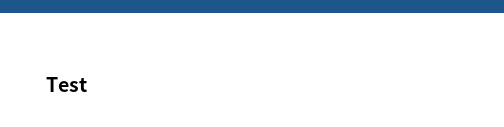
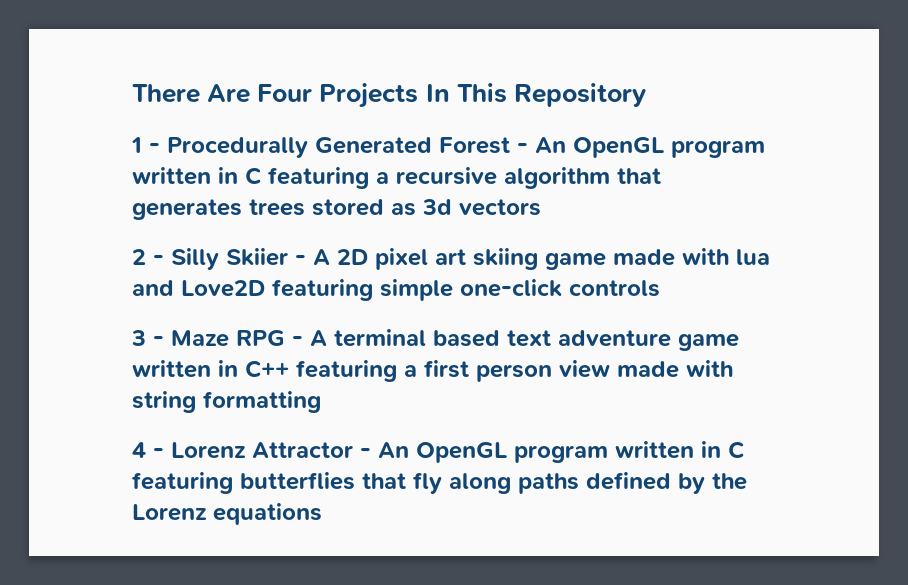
- Test
+ There Are Four Projects In This Repository
+ 1 - Procedurally Generated Forest - An OpenGL program written in C featuring a recursive algorithm that generates trees stored as 3d vectors
+ 2 - Silly Skiier - A 2D pixel art skiing game made with lua and Love2D featuring simple one-click controls
+ 3 - Maze RPG - A terminal based text adventure game written in C++ featuring a first person view made with string formatting
+ 4 - Lorenz Attractor - An OpenGL program written in C featuring butterflies that fly along paths defined by the Lorenz equations

